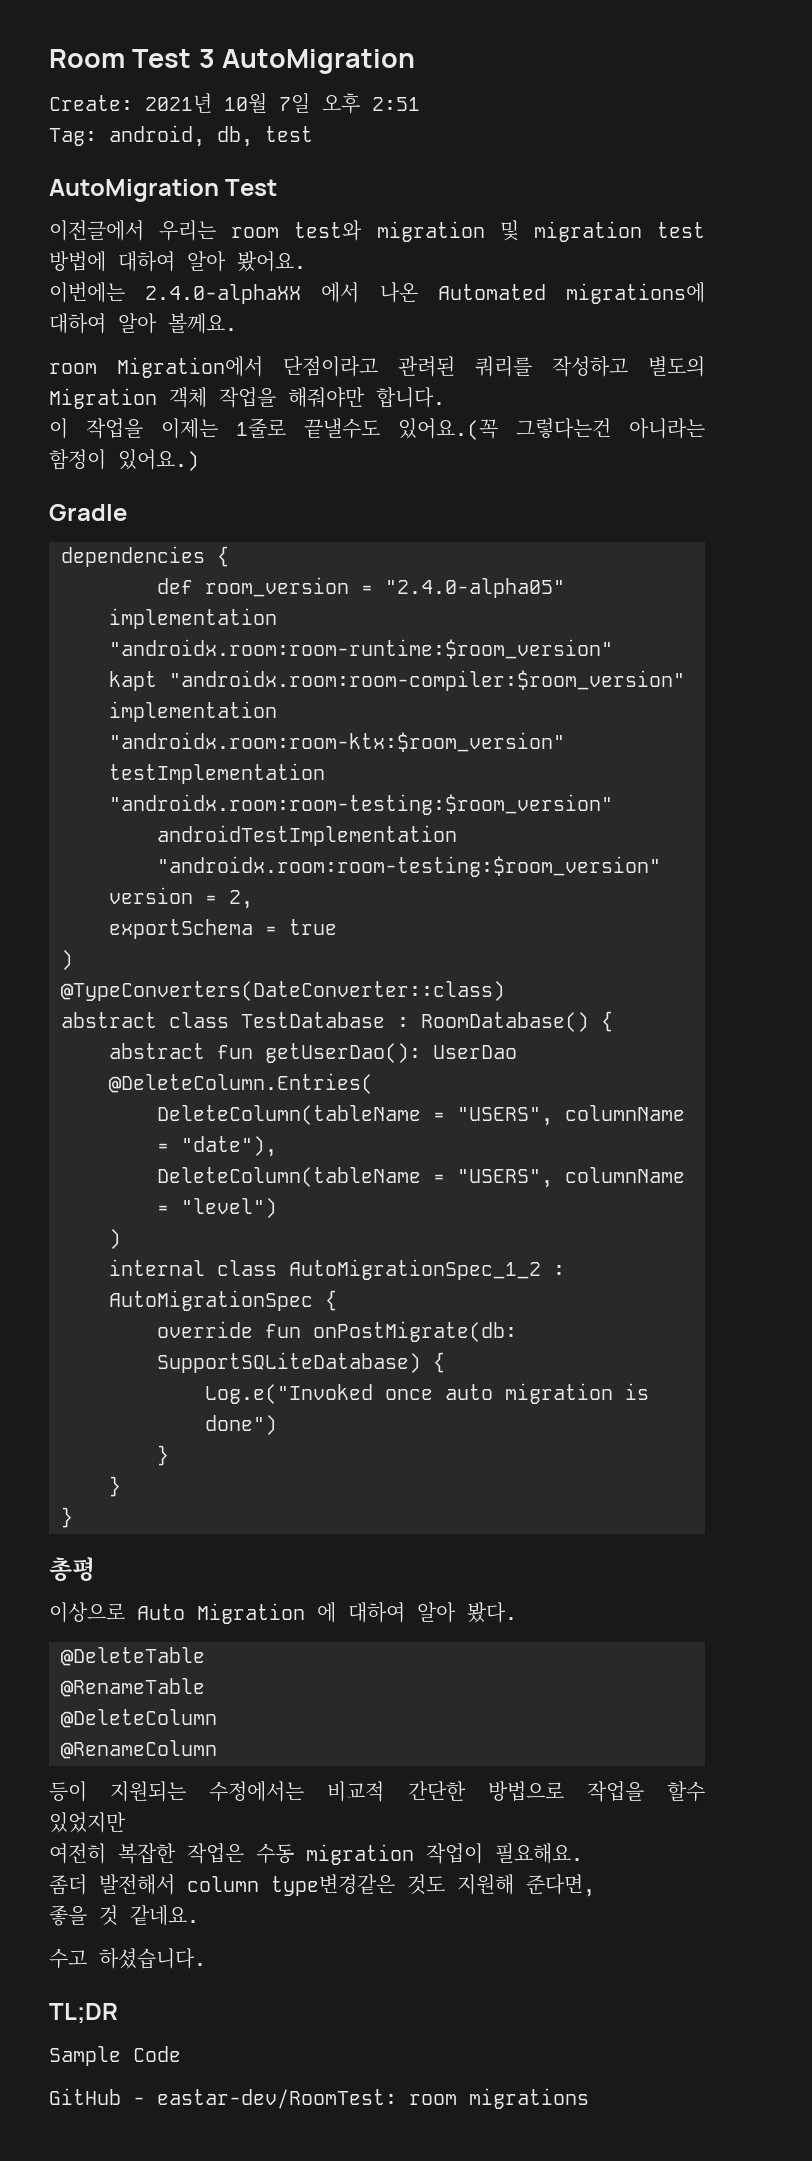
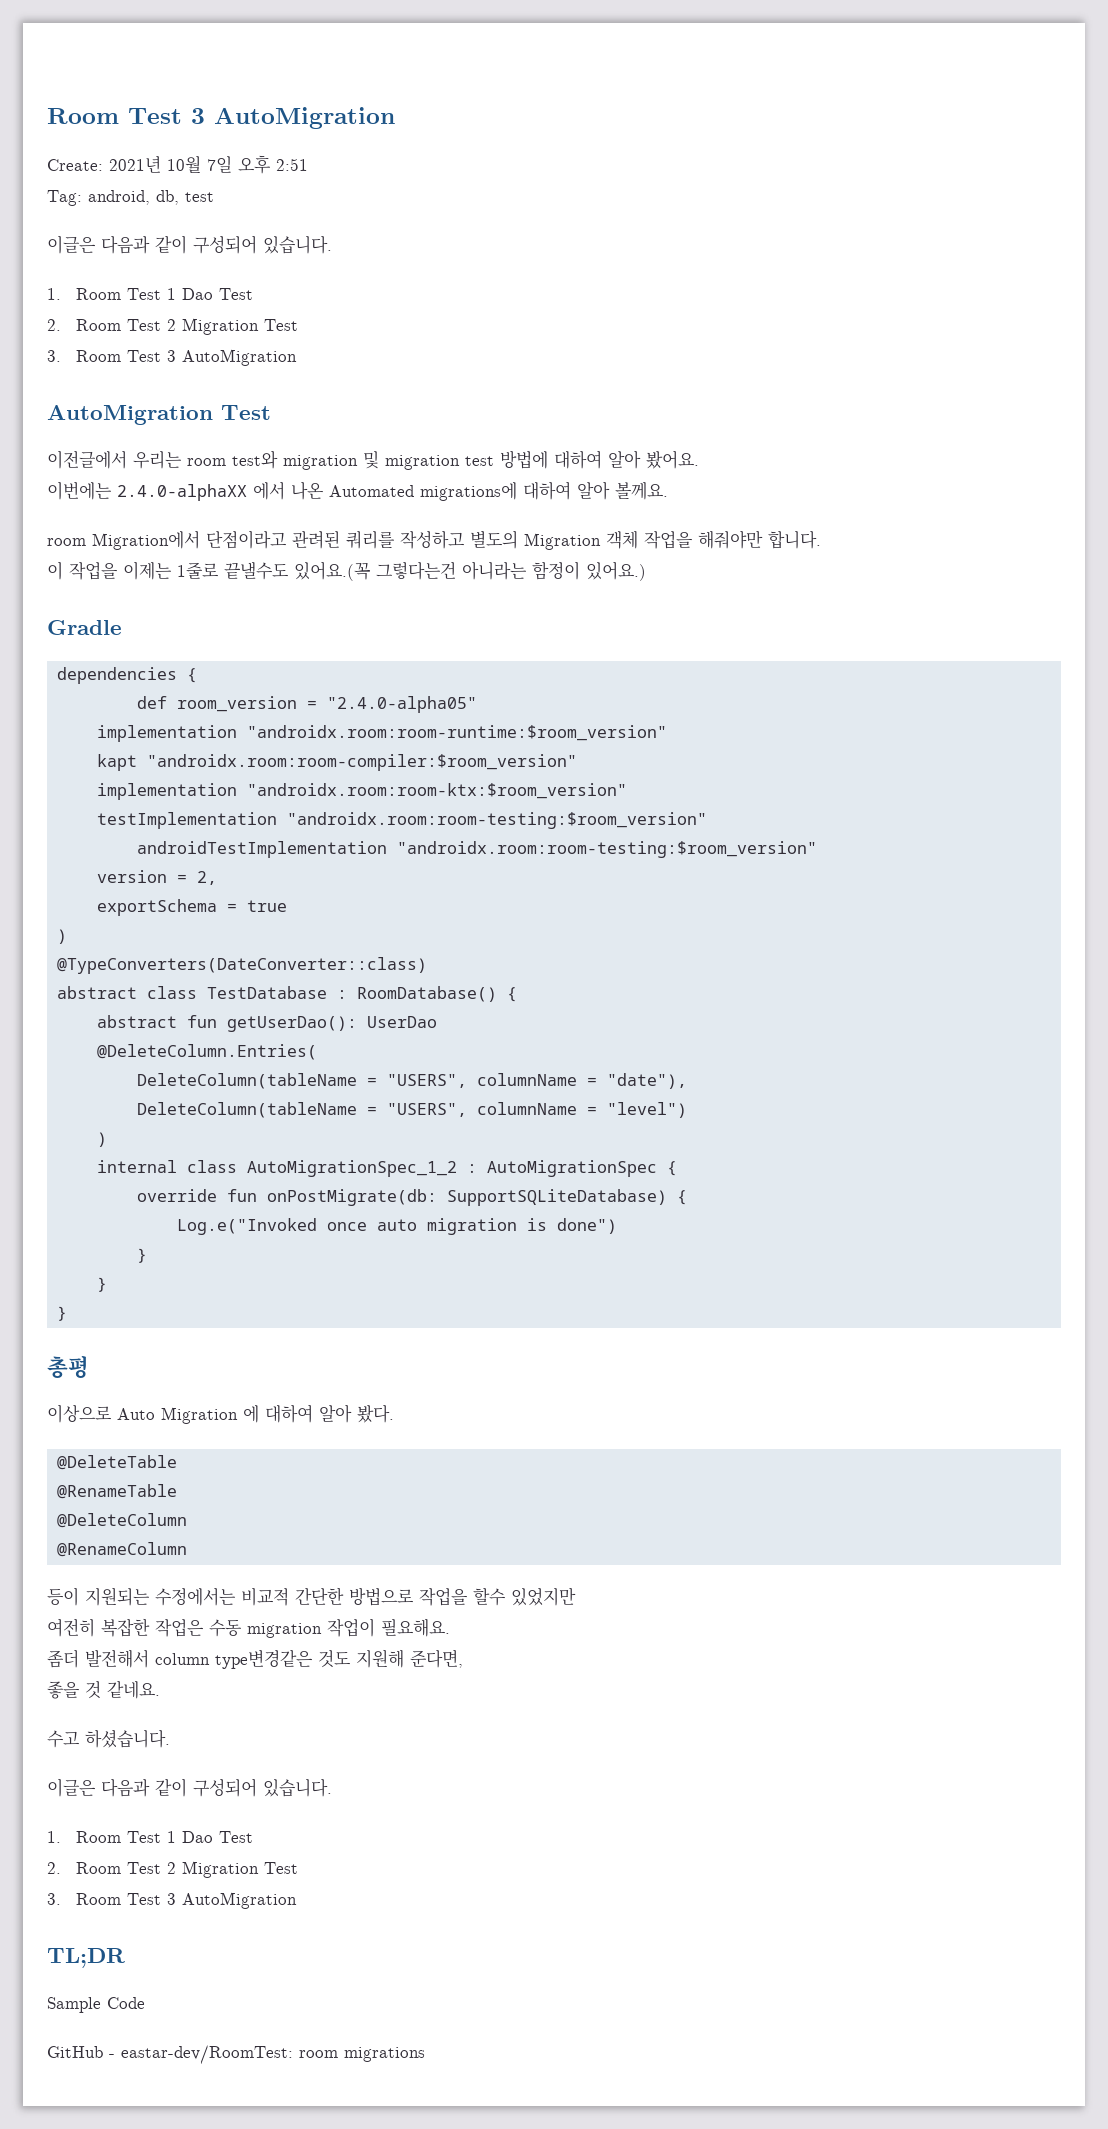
  Tag: android, db, test
+ 이글은 다음과 같이 구성되어 있습니다.
+ 1. Room Test 1 Dao Test
+ 2. Room Test 2 Migration Test
+ 3. Room Test 3 AutoMigration
  수고 하셨습니다.
+ 이글은 다음과 같이 구성되어 있습니다.
+ 1. Room Test 1 Dao Test
+ 2. Room Test 2 Migration Test
+ 3. Room Test 3 AutoMigration

